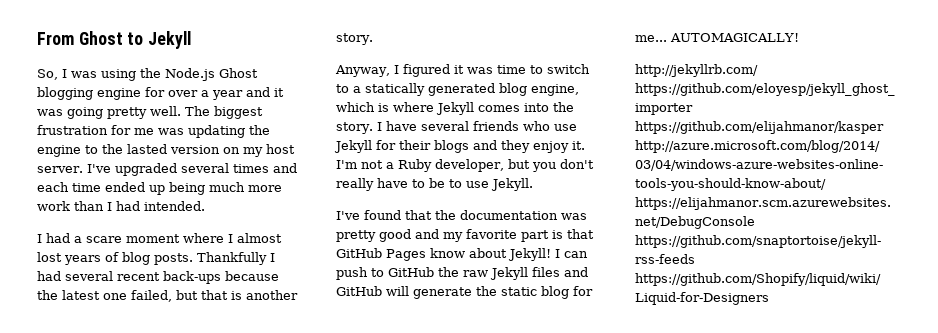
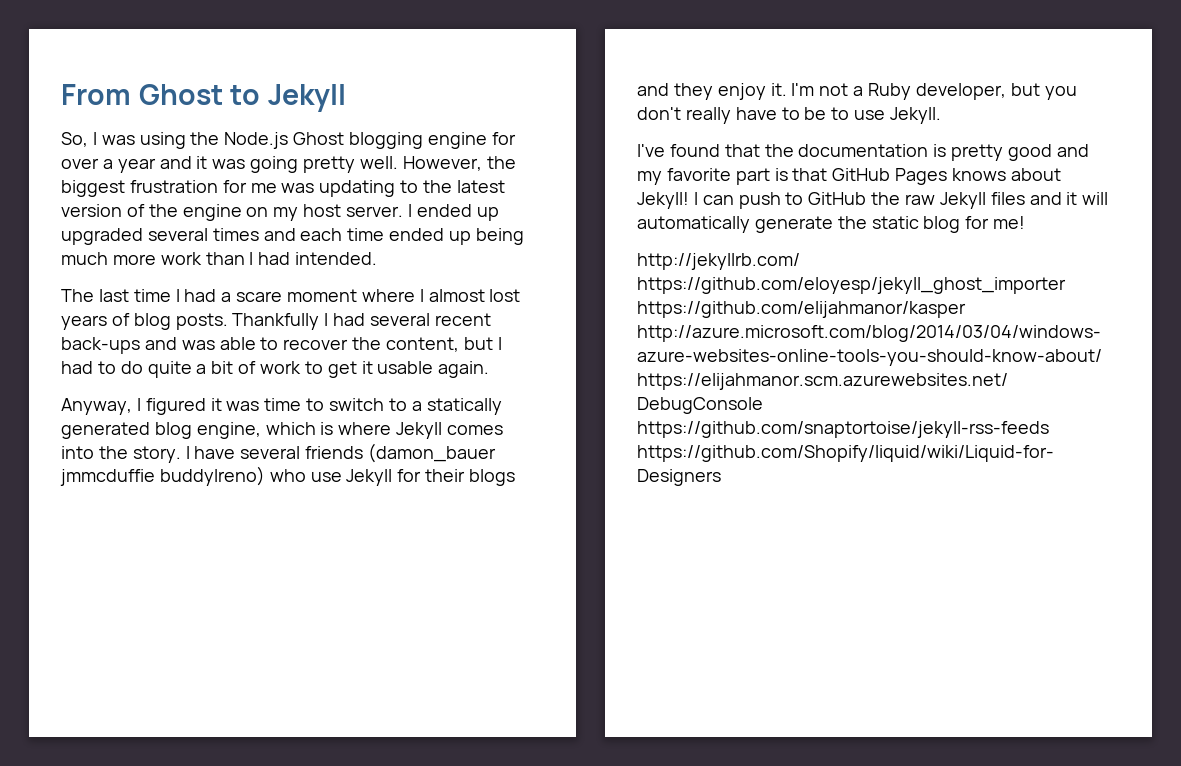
- The biggest frustration for me was updating the engine to the lasted version on my host server.
+ However, the biggest frustration for me was updating to the latest version of the engine on my host server.
- I've upgraded several times and each time ended up being much more work than I had intended.
+ I ended up upgraded several times and each time ended up being much more work than I had intended.
- I had a scare moment where I almost lost years of blog posts.
+ The last time I had a scare moment where I almost lost years of blog posts.
- Thankfully I had several recent back-ups because the latest one failed, but that is another story.
+ Thankfully I had several recent back-ups and was able to recover the content, but I had to do quite a bit of work to get it usable again.
- I have several friends who use Jekyll for their blogs and they enjoy it.
+ I have several friends (damon_bauer jmmcduffie buddylreno) who use Jekyll for their blogs and they enjoy it.
- I've found that the documentation was pretty good and my favorite part is that GitHub Pages know about Jekyll!
+ I've found that the documentation is pretty good and my favorite part is that GitHub Pages knows about Jekyll!
- I can push to GitHub the raw Jekyll files and GitHub will generate the static blog for me... AUTOMAGICALLY!
+ I can push to GitHub the raw Jekyll files and it will automatically generate the static blog for me!

